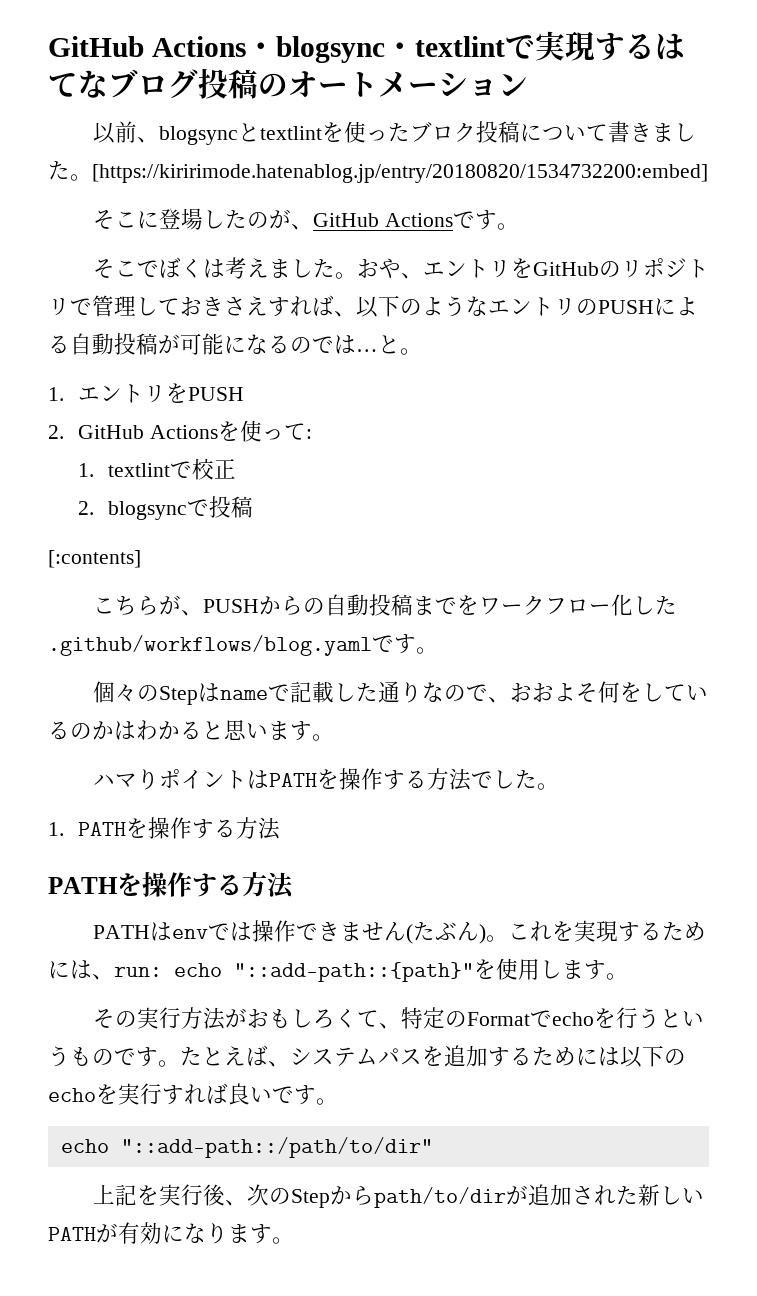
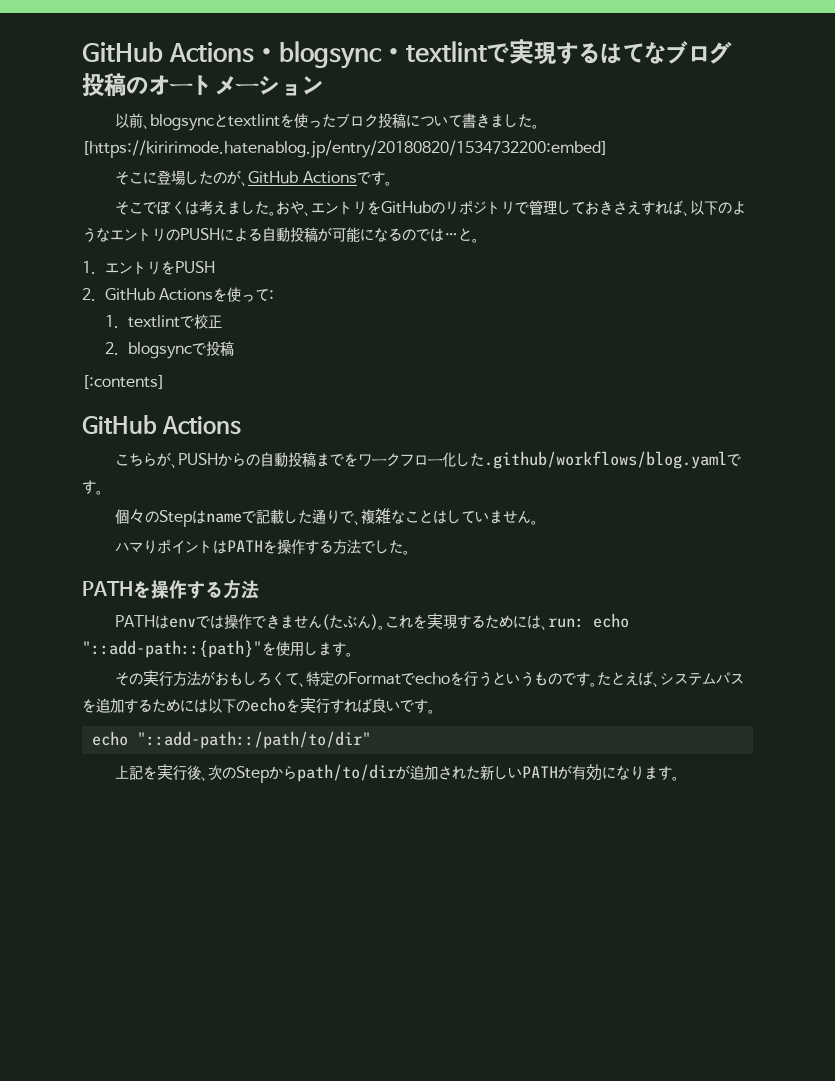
  [:contents]
+ GitHub Actions
- 個々のStepはnameで記載した通りなので、おおよそ何をしているのかはわかると思います。
+ 個々のStepはnameで記載した通りで、複雑なことはしていません。
- 1. PATHを操作する方法

